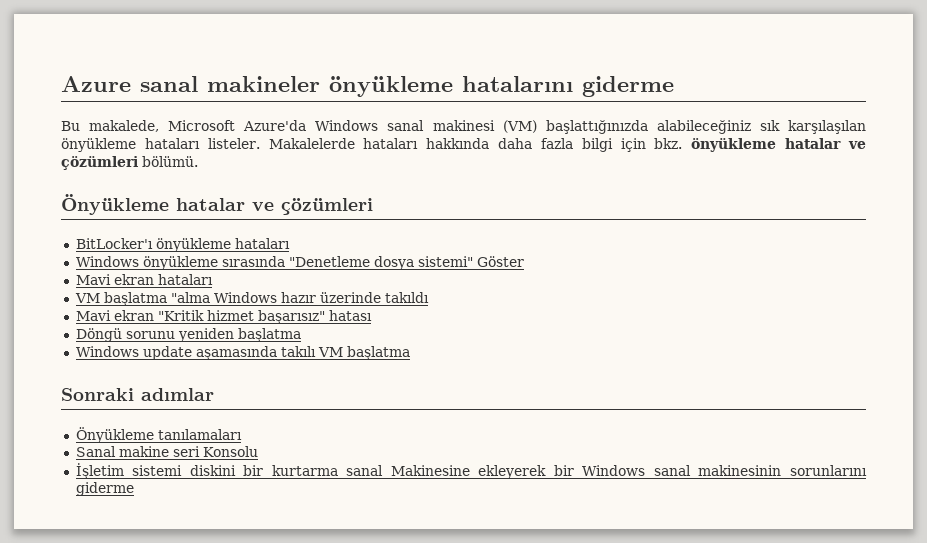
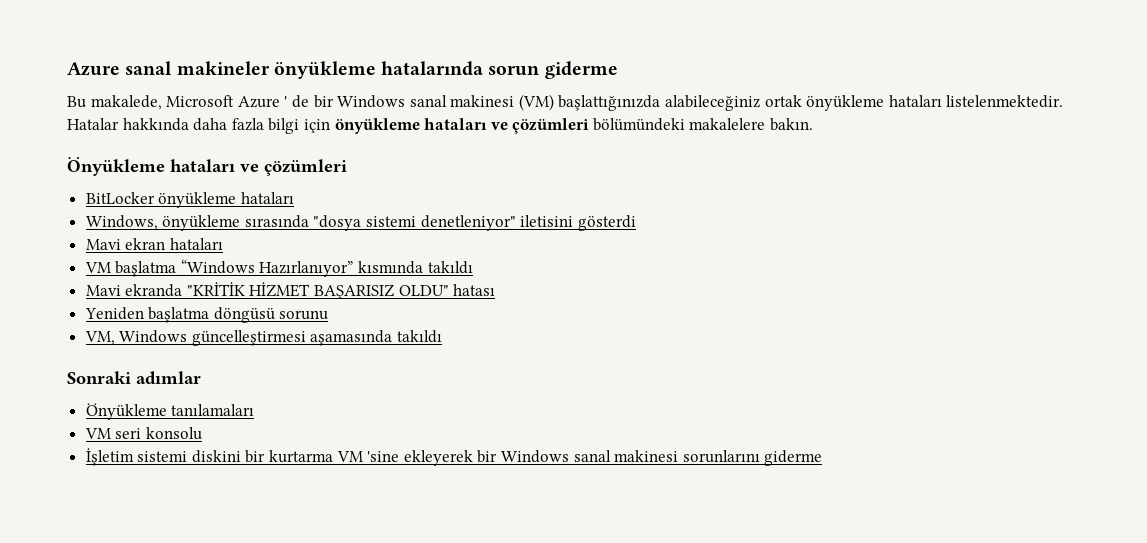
- Azure sanal makineler önyükleme hatalarını giderme
+ Azure sanal makineler önyükleme hatalarında sorun giderme
- Bu makalede, Microsoft Azure'da Windows sanal makinesi (VM) başlattığınızda alabileceğiniz sık karşılaşılan önyükleme hataları listeler. Makalelerde hataları hakkında daha fazla bilgi için bkz. önyükleme hatalar ve çözümleri bölümü.
- Önyükleme hatalar ve çözümleri
+ Bu makalede, Microsoft Azure ' de bir Windows sanal makinesi (VM) başlattığınızda alabileceğiniz ortak önyükleme hataları listelenmektedir. Hatalar hakkında daha fazla bilgi için önyükleme hataları ve çözümleri bölümündeki makalelere bakın.
+ Önyükleme hataları ve çözümleri
- BitLocker'ı önyükleme hataları
+ BitLocker önyükleme hataları
- Windows önyükleme sırasında "Denetleme dosya sistemi" Göster
+ Windows, önyükleme sırasında "dosya sistemi denetleniyor" iletisini gösterdi
- VM başlatma "alma Windows hazır üzerinde takıldı
- Mavi ekran "Kritik hizmet başarısız" hatası
- Döngü sorunu yeniden başlatma
- Windows update aşamasında takılı VM başlatma
+ VM başlatma “Windows Hazırlanıyor” kısmında takıldı
+ Mavi ekranda "KRİTİK HİZMET BAŞARISIZ OLDU" hatası
+ Yeniden başlatma döngüsü sorunu
+ VM, Windows güncelleştirmesi aşamasında takıldı
- Sanal makine seri Konsolu
+ VM seri konsolu
- İşletim sistemi diskini bir kurtarma sanal Makinesine ekleyerek bir Windows sanal makinesinin sorunlarını giderme
+ İşletim sistemi diskini bir kurtarma VM 'sine ekleyerek bir Windows sanal makinesi sorunlarını giderme

